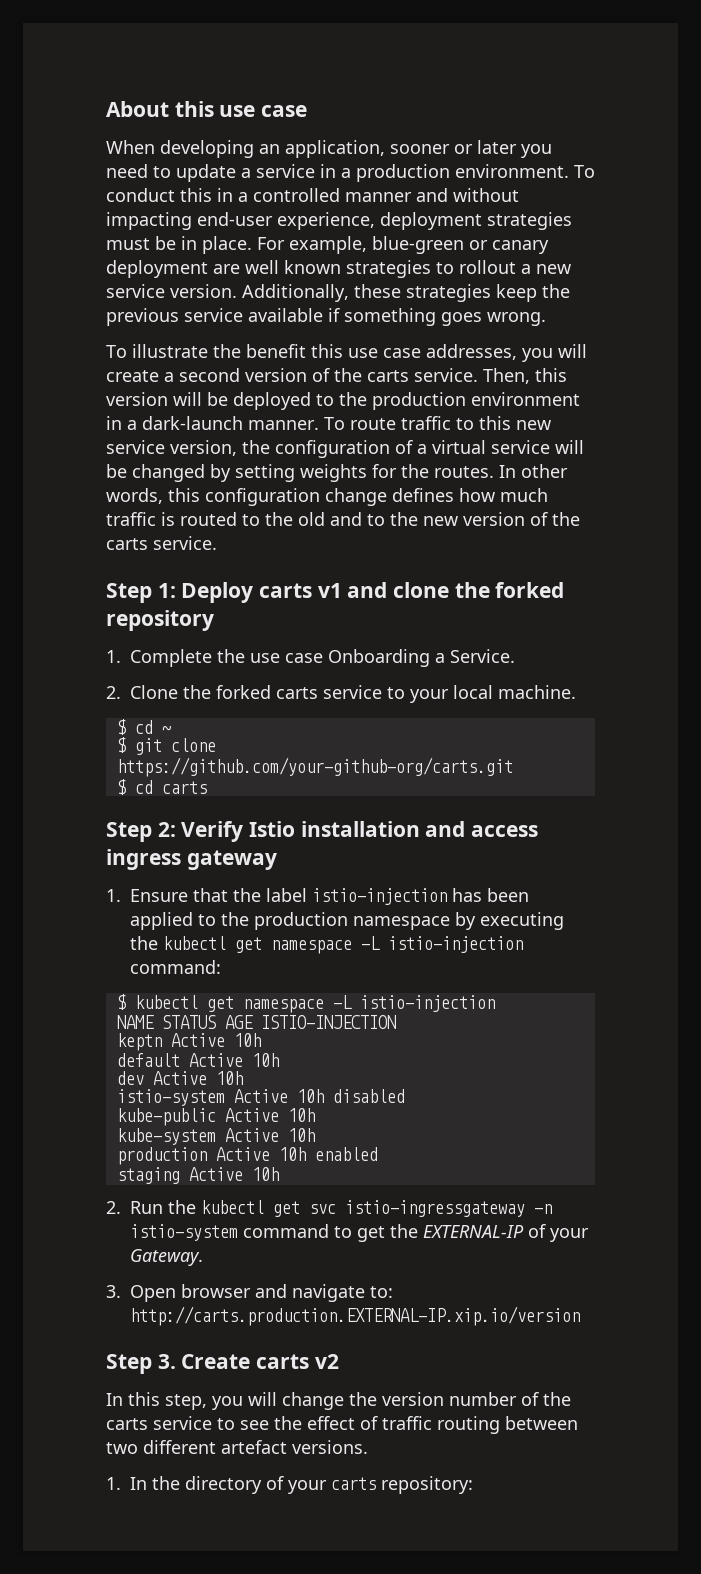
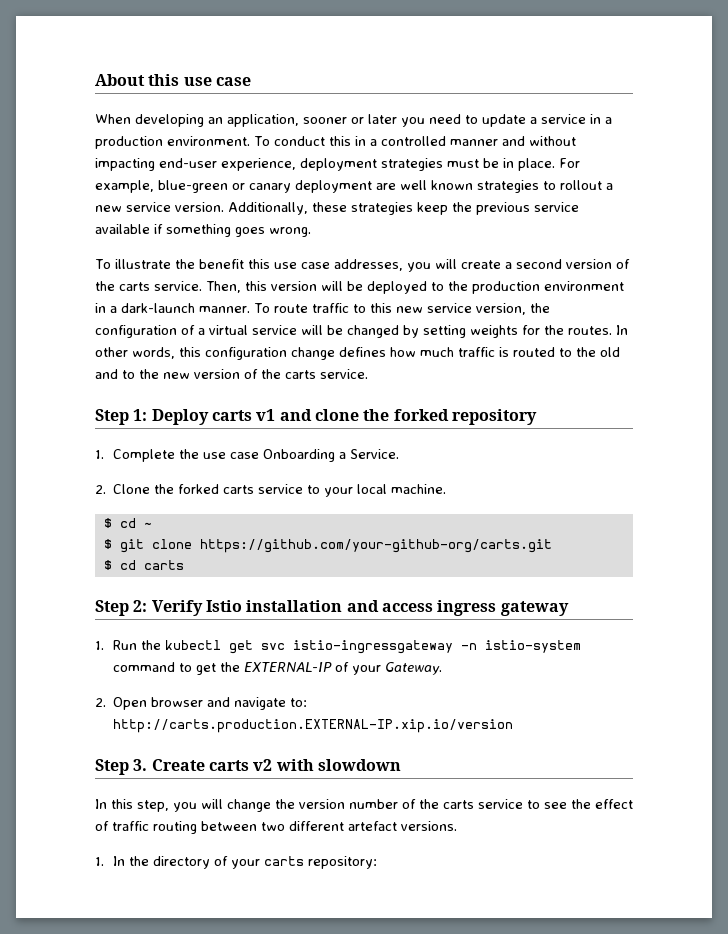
- 1. Ensure that the label istio-injection has been applied to the production namespace by executing the kubectl get namespace -L istio-injection command:
- $ kubectl get namespace -L istio-injection
- NAME STATUS AGE ISTIO-INJECTION
- keptn Active 10h
- default Active 10h
- dev Active 10h
- istio-system Active 10h disabled
- kube-public Active 10h
- kube-system Active 10h
- production Active 10h enabled
- staging Active 10h
- 2. Run the kubectl get svc istio-ingressgateway -n istio-system command to get the EXTERNAL-IP of your Gateway.
+ 1. Run the kubectl get svc istio-ingressgateway -n istio-system command to get the EXTERNAL-IP of your Gateway.
- 3. Open browser and navigate to: http://carts.production.EXTERNAL-IP.xip.io/version
+ 2. Open browser and navigate to: http://carts.production.EXTERNAL-IP.xip.io/version
- Step 3. Create carts v2
+ Step 3. Create carts v2 with slowdown

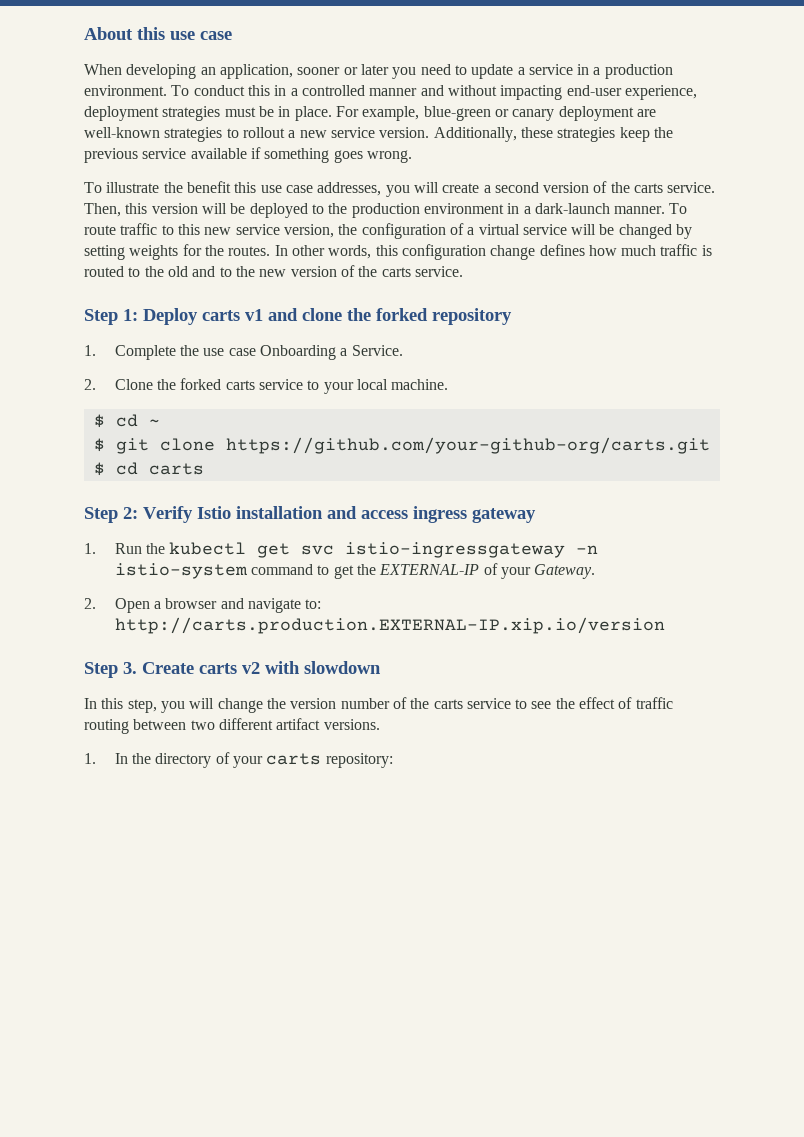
- For example, blue-green or canary deployment are well known strategies to rollout a new service version.
+ For example, blue-green or canary deployment are well-known strategies to rollout a new service version.
- 2. Open browser and navigate to: http://carts.production.EXTERNAL-IP.xip.io/version
+ 2. Open a browser and navigate to: http://carts.production.EXTERNAL-IP.xip.io/version
- In this step, you will change the version number of the carts service to see the effect of traffic routing between two different artefact versions.
+ In this step, you will change the version number of the carts service to see the effect of traffic routing between two different artifact versions.

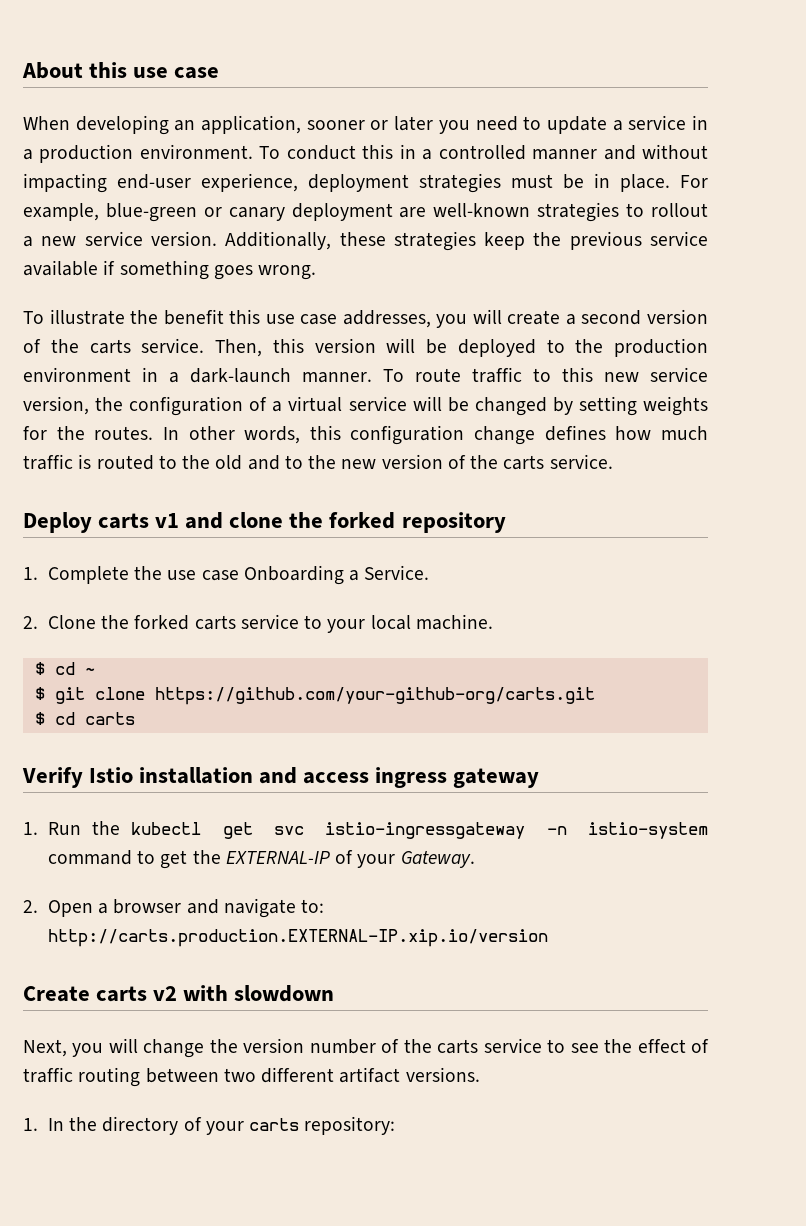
- Step 1: Deploy carts v1 and clone the forked repository
+ Deploy carts v1 and clone the forked repository
- Step 2: Verify Istio installation and access ingress gateway
+ Verify Istio installation and access ingress gateway
- Step 3. Create carts v2 with slowdown
+ Create carts v2 with slowdown
- In this step, you will change the version number of the carts service to see the effect of traffic routing between two different artifact versions.
+ Next, you will change the version number of the carts service to see the effect of traffic routing between two different artifact versions.

